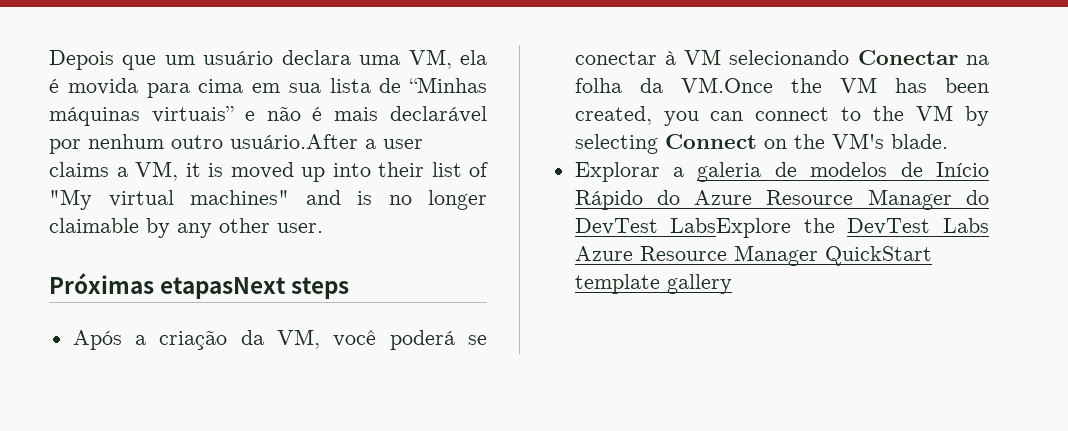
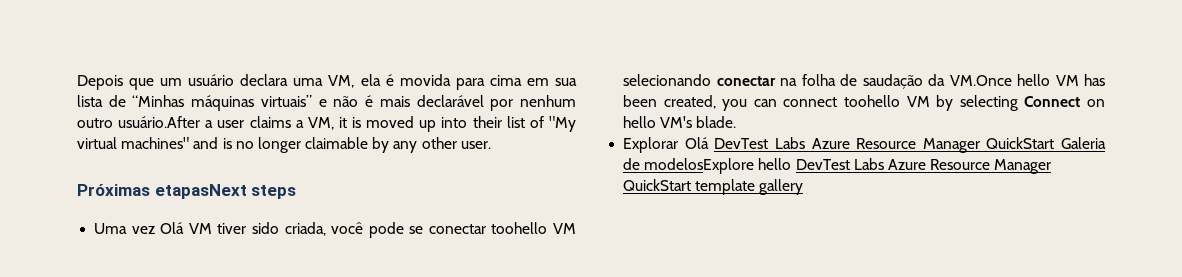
- Após a criação da VM, você poderá se conectar à VM selecionando Conectar na folha da VM.Once the VM has been created, you can connect to the VM by selecting Connect on the VM's blade.
+ Uma vez Olá VM tiver sido criada, você pode se conectar toohello VM selecionando conectar na folha de saudação da VM.Once hello VM has been created, you can connect toohello VM by selecting Connect on hello VM's blade.
- Explorar a galeria de modelos de Início Rápido do Azure Resource Manager do DevTest LabsExplore the DevTest Labs Azure Resource Manager QuickStart template gallery
+ Explorar Olá DevTest Labs Azure Resource Manager QuickStart Galeria de modelosExplore hello DevTest Labs Azure Resource Manager QuickStart template gallery

